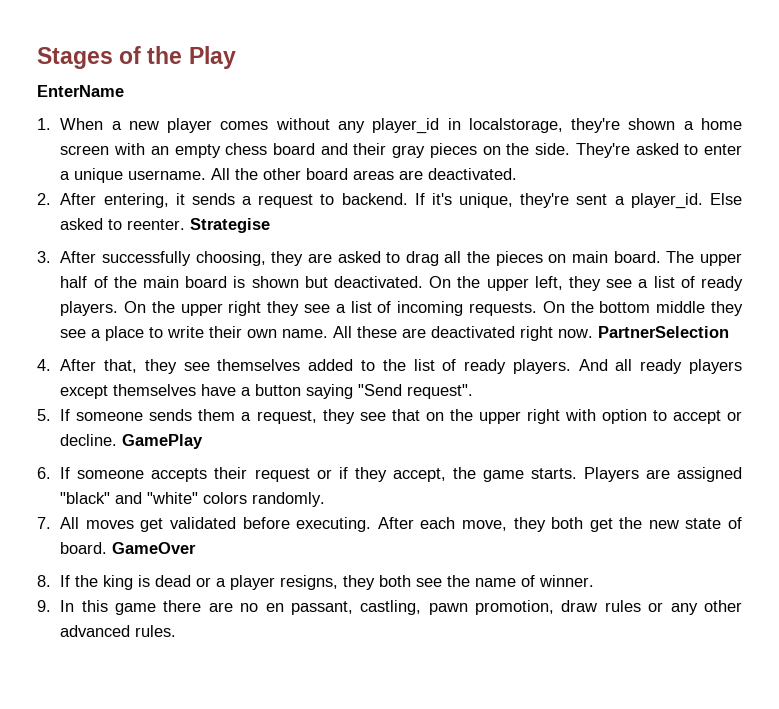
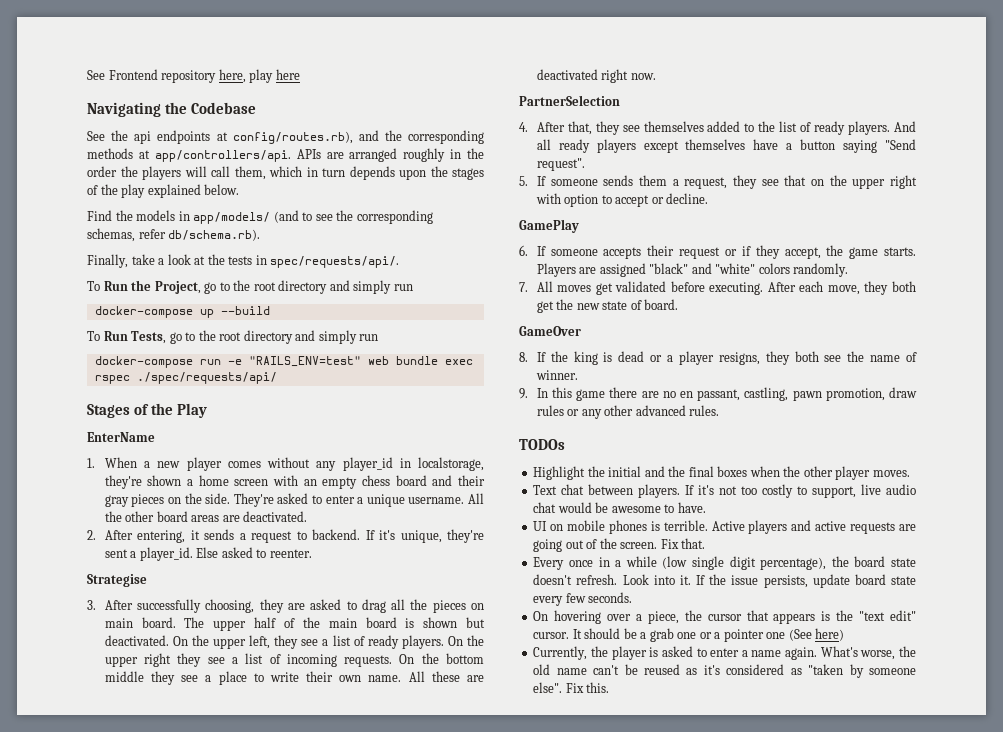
+ See Frontend repository here, play here
+ Navigating the Codebase
+ See the api endpoints at config/routes.rb), and the corresponding methods at app/controllers/api. APIs are arranged roughly in the order the players will call them, which in turn depends upon the stages of the play explained below.
+ Find the models in app/models/ (and to see the corresponding schemas, refer db/schema.rb).
+ Finally, take a look at the tests in spec/requests/api/.
+ To Run the Project, go to the root directory and simply run
+ docker-compose up --build
+ To Run Tests, go to the root directory and simply run
+ docker-compose run -e "RAILS_ENV=test" web bundle exec rspec ./spec/requests/api/
- Else asked to reenter. Strategise
+ Else asked to reenter.
+ Strategise
- All these are deactivated right now. PartnerSelection
+ All these are deactivated right now.
+ PartnerSelection
- 5. If someone sends them a request, they see that on the upper right with option to accept or decline. GamePlay
+ 5. If someone sends them a request, they see that on the upper right with option to accept or decline.
+ GamePlay
- After each move, they both get the new state of board. GameOver
+ After each move, they both get the new state of board.
+ GameOver
+ TODOs
+ Highlight the initial and the final boxes when the other player moves.
+ Text chat between players. If it's not too costly to support, live audio chat would be awesome to have.
+ UI on mobile phones is terrible. Active players and active requests are going out of the screen. Fix that.
+ Every once in a while (low single digit percentage), the board state doesn't refresh. Look into it. If the issue persists, update board state every few seconds.
+ On hovering over a piece, the cursor that appears is the "text edit" cursor. It should be a grab one or a pointer one (See here)
+ Currently, the player is asked to enter a name again. What's worse, the old name can't be reused as it's considered as "taken by someone else". Fix this.

